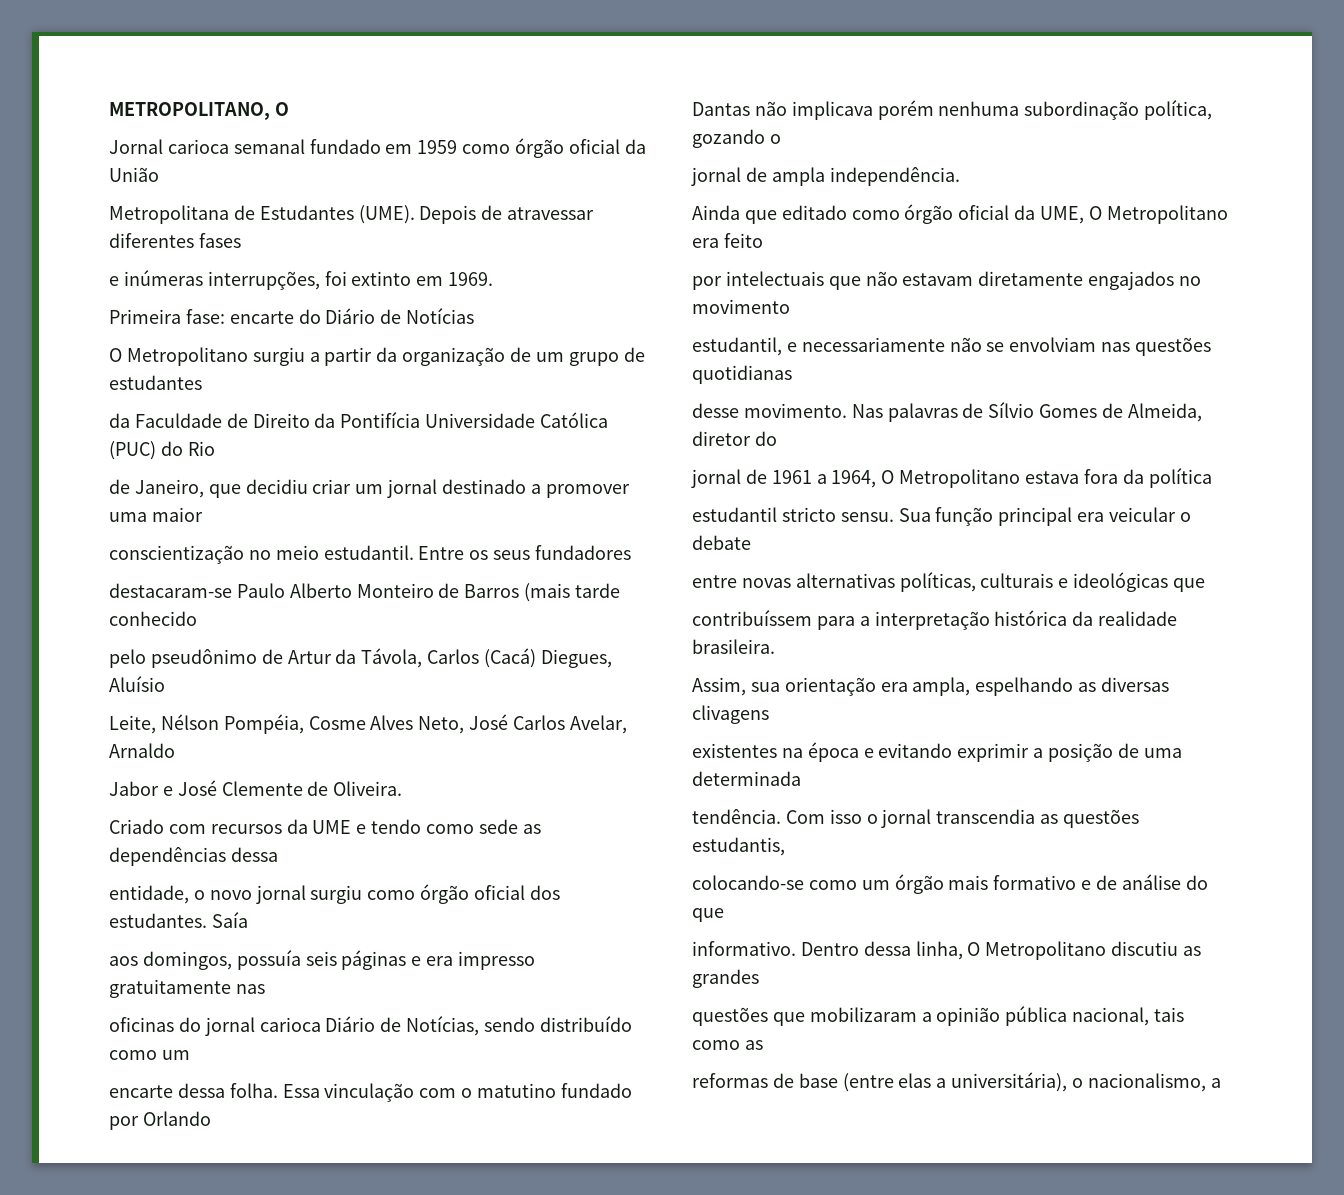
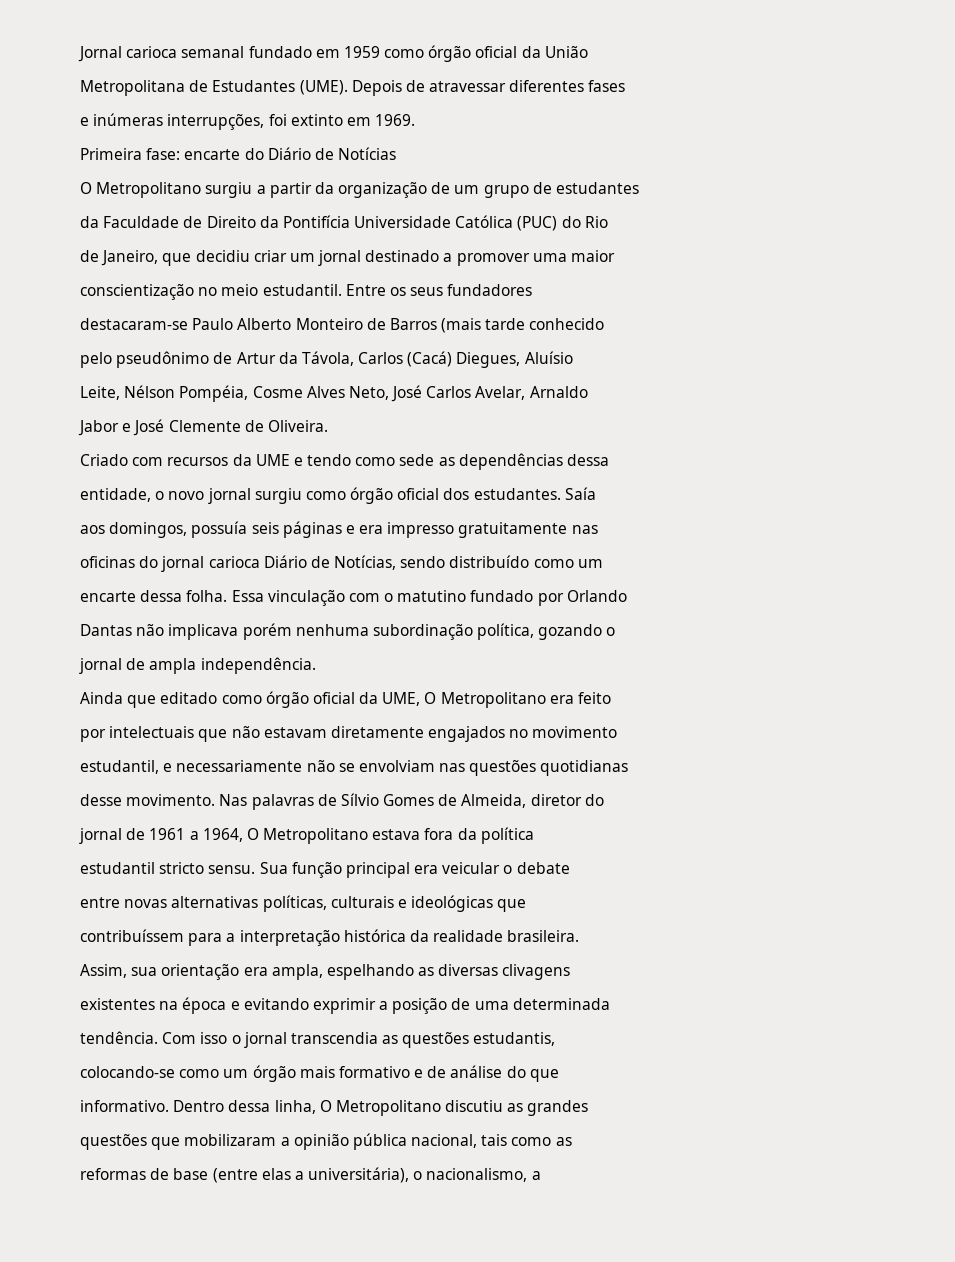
- METROPOLITANO, O

